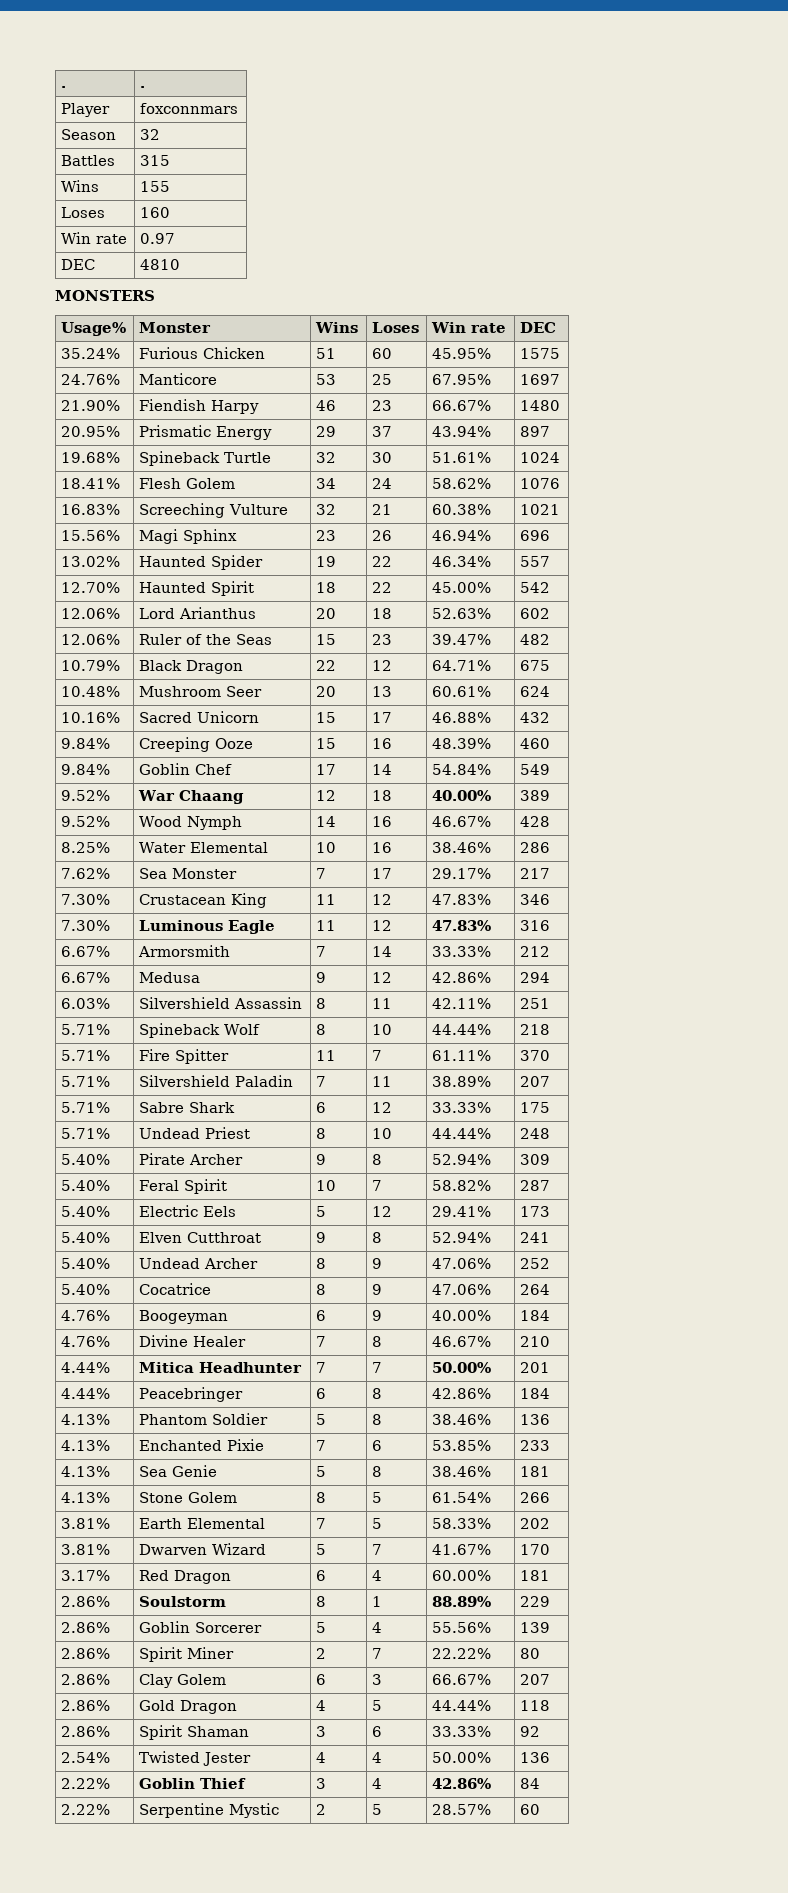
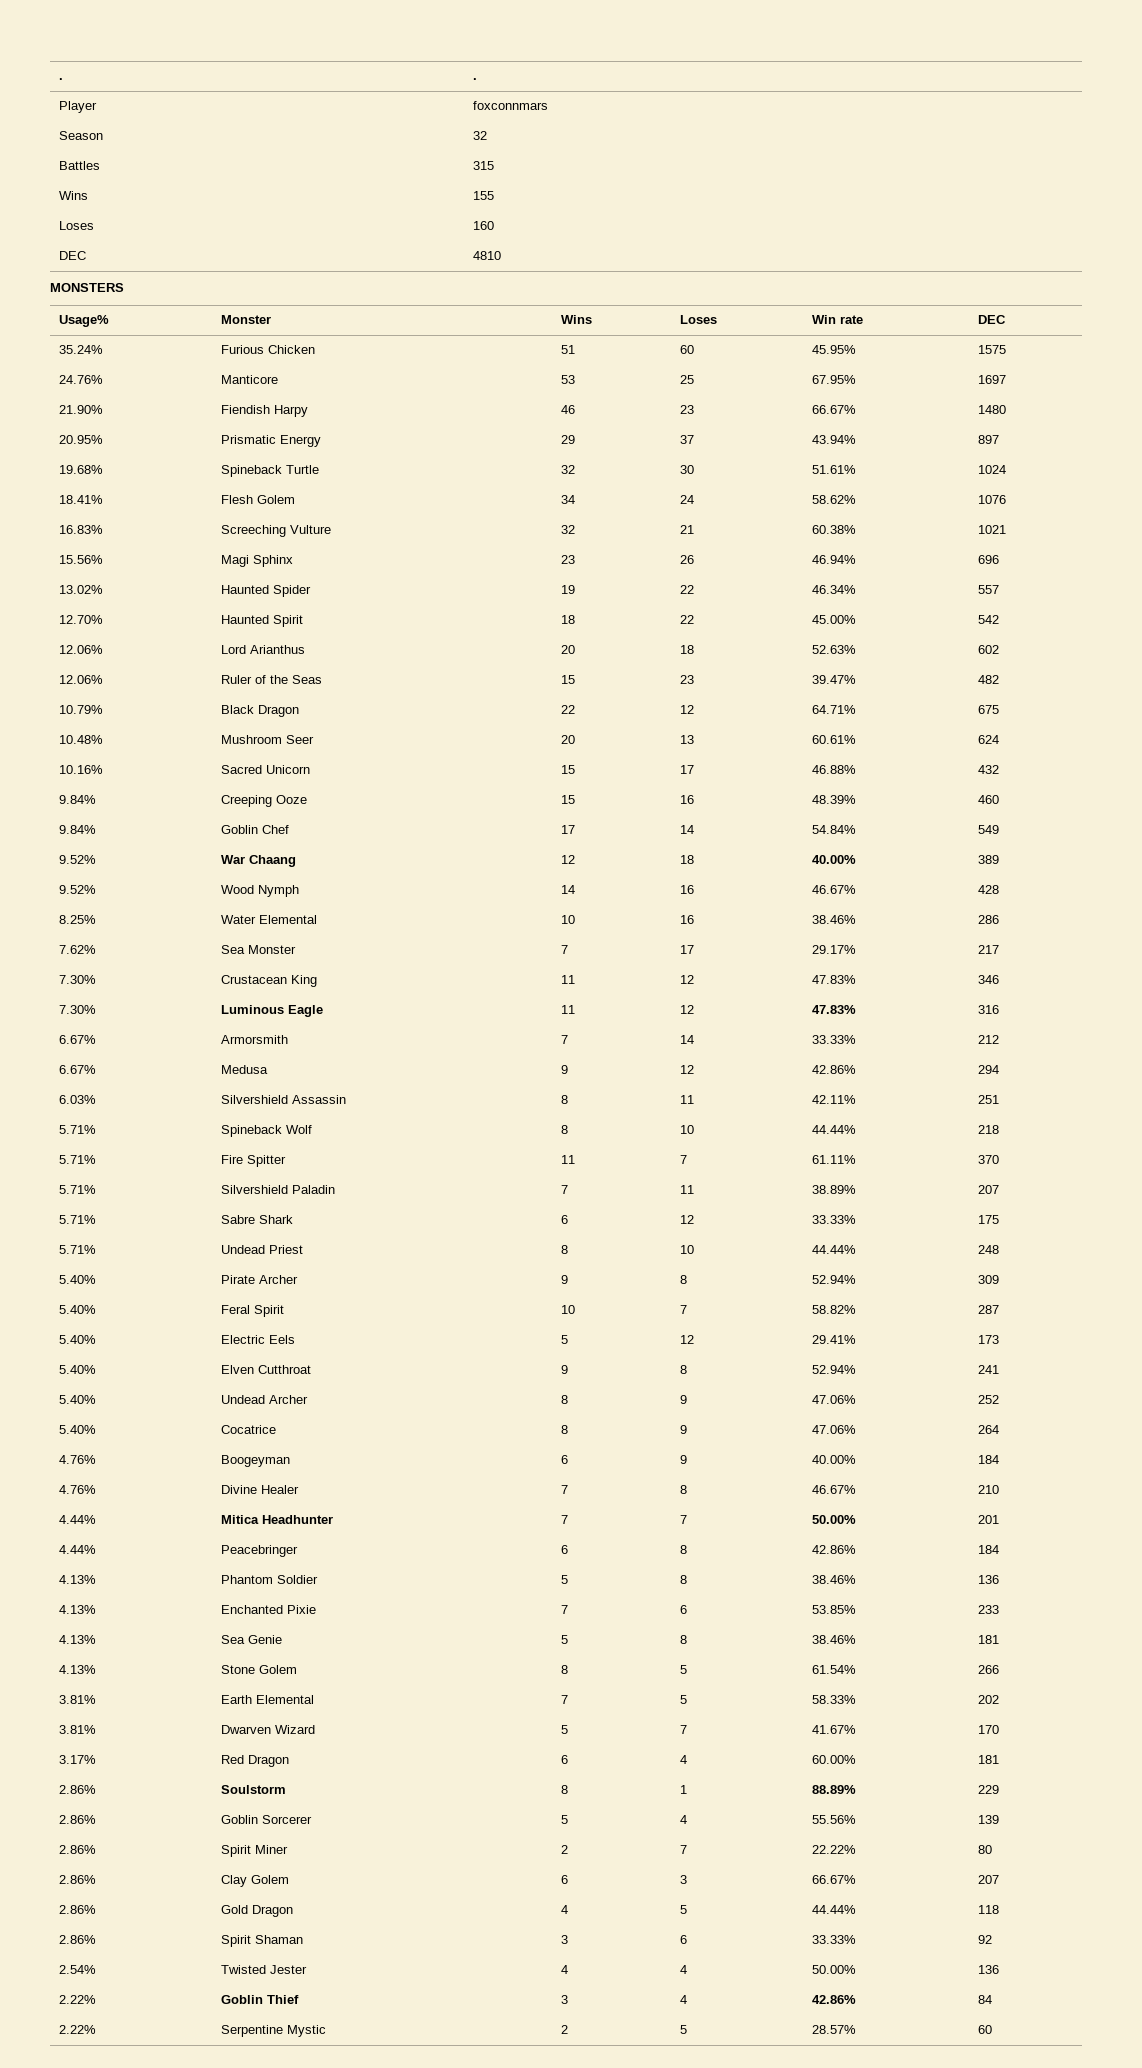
- Win rate | 0.97

